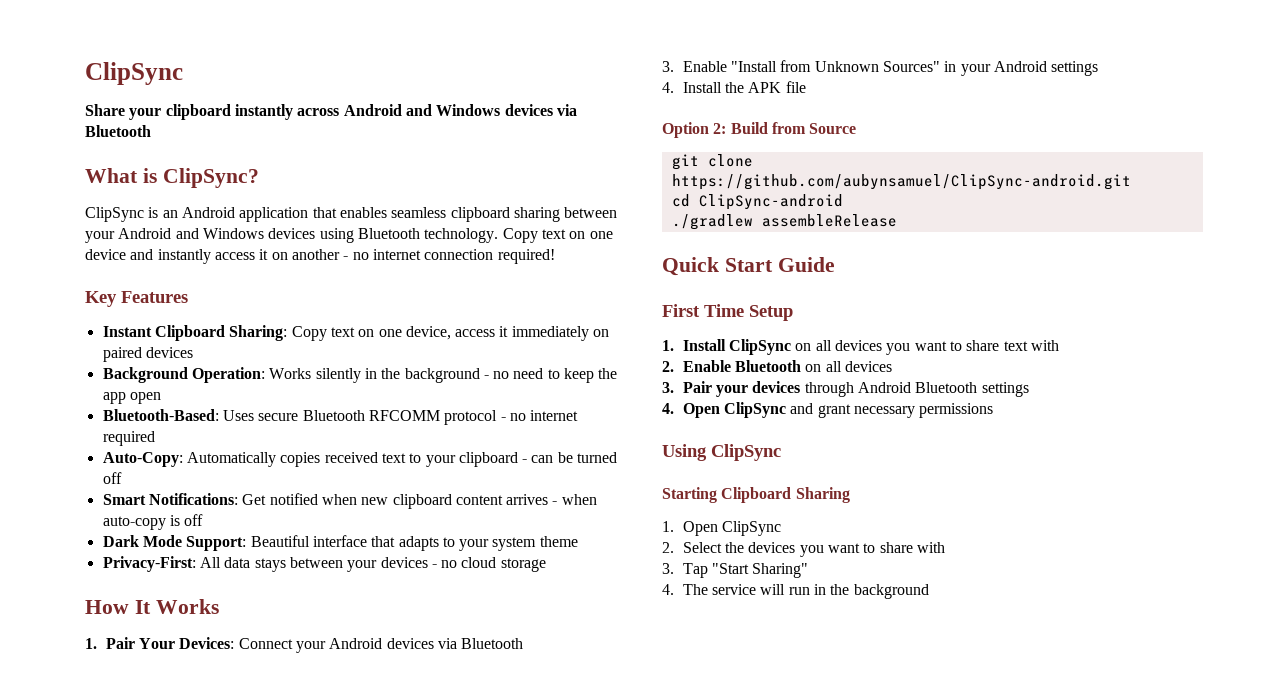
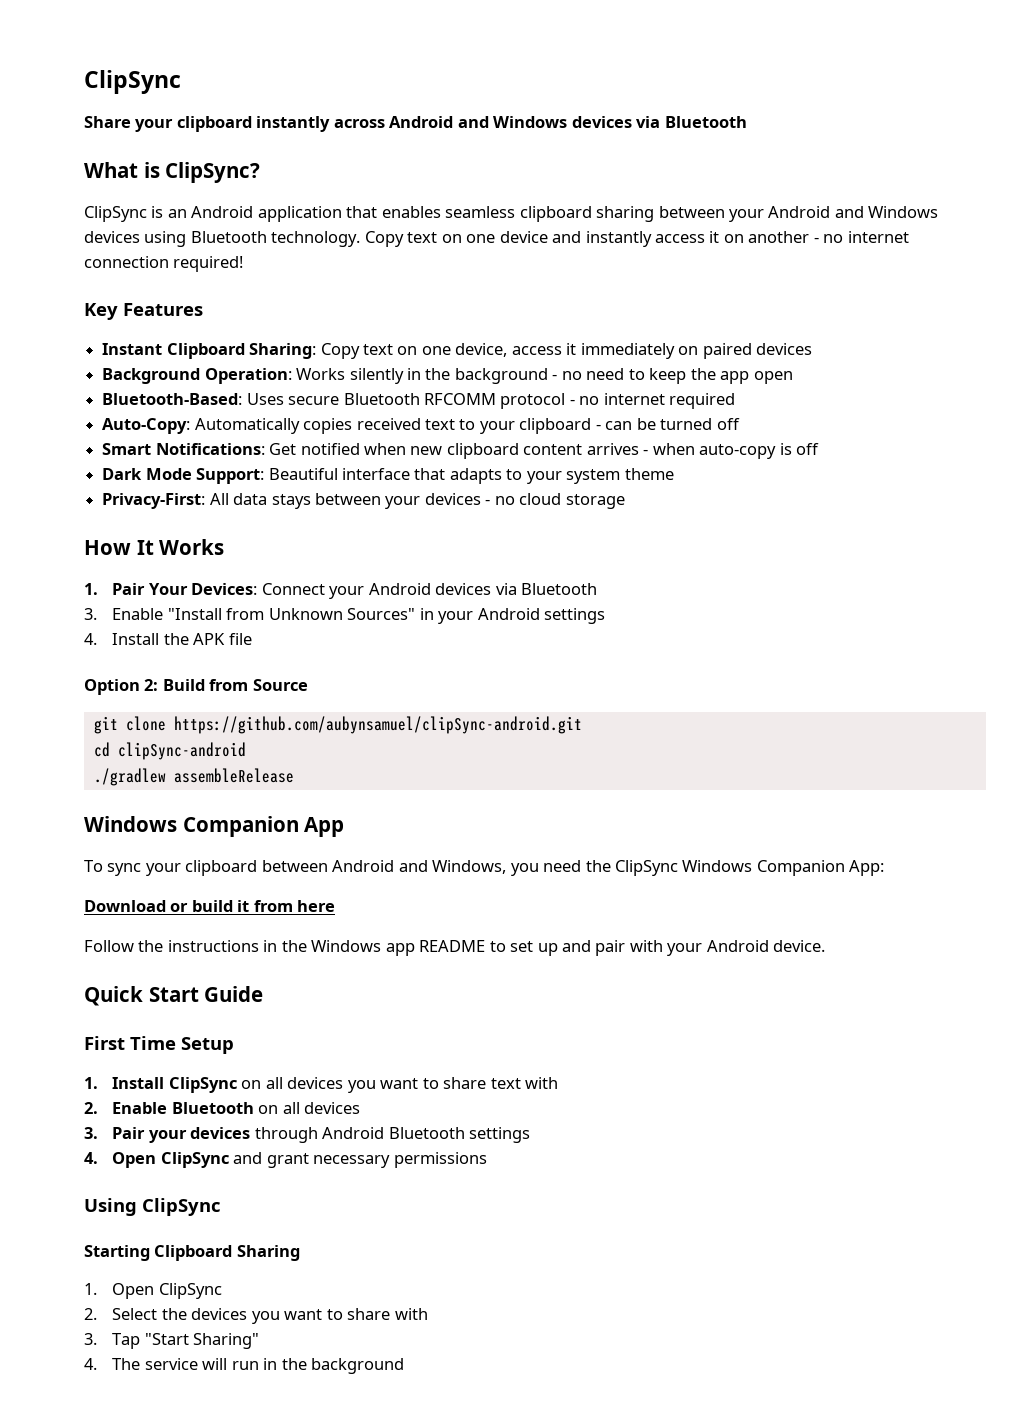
- git clone https://github.com/aubynsamuel/ClipSync-android.git
+ git clone https://github.com/aubynsamuel/clipSync-android.git
- cd ClipSync-android
+ cd clipSync-android
+ Windows Companion App
+ To sync your clipboard between Android and Windows, you need the ClipSync Windows Companion App:
+ Download or build it from here
+ Follow the instructions in the Windows app README to set up and pair with your Android device.

